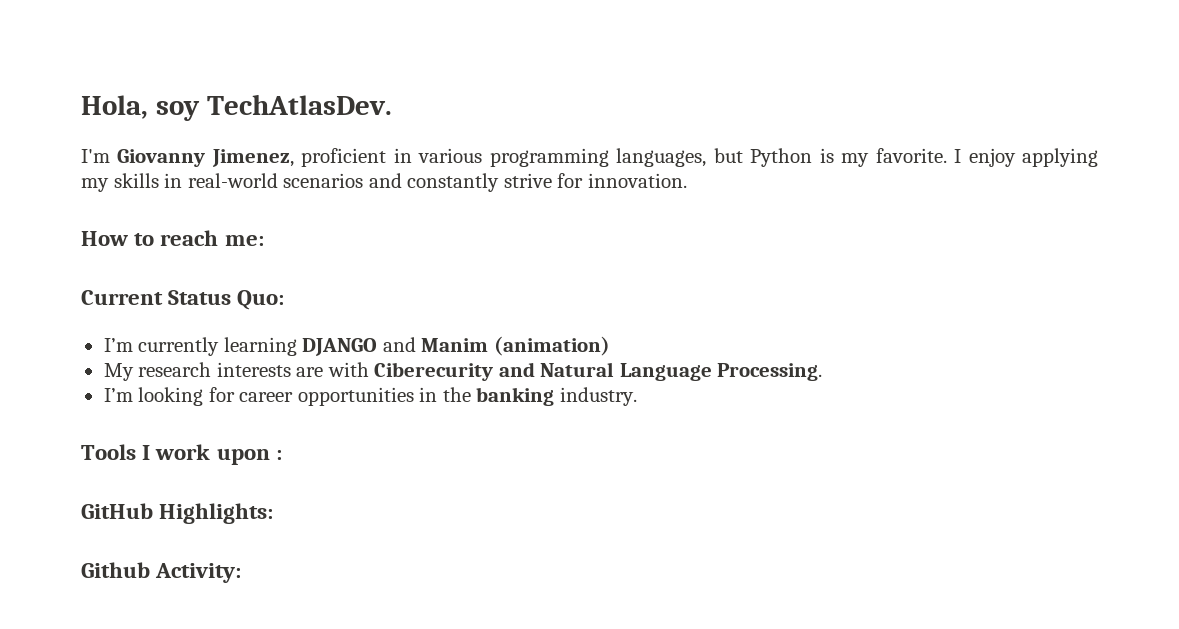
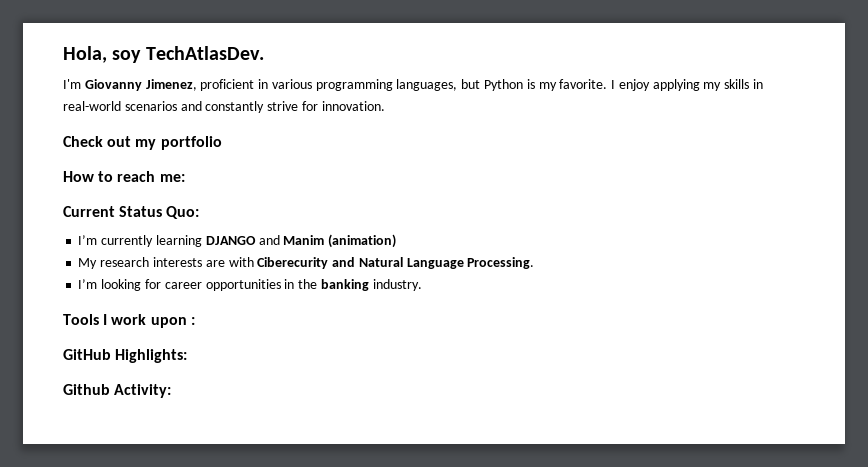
+ Check out my portfolio

